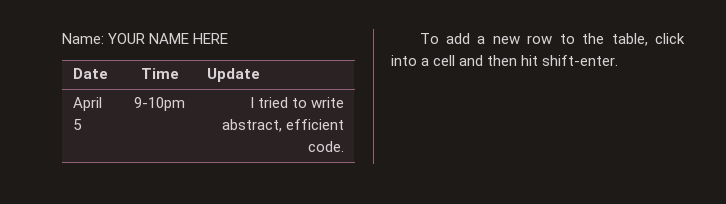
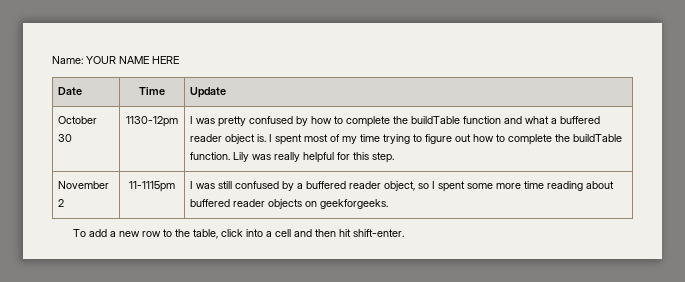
- April 5 | 9-10pm | I tried to write abstract, efficient code.
+ October 30 | 1130-12pm | I was pretty confused by how to complete the buildTable function and what a buffered reader object is. I spent most of my time trying to figure out how to complete the buildTable function. Lily was really helpful for this step.
+ November 2 | 11-1115pm | I was still confused by a buffered reader object, so I spent some more time reading about buffered reader objects on geekforgeeks.

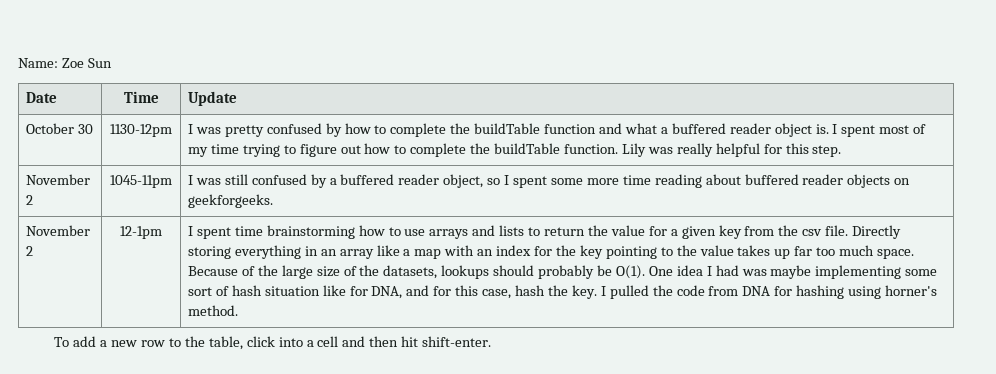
- Name: YOUR NAME HERE
+ Name: Zoe Sun
- November 2 | 11-1115pm | I was still confused by a buffered reader object, so I spent some more time reading about buffered reader objects on geekforgeeks.
+ November 2 | 1045-11pm | I was still confused by a buffered reader object, so I spent some more time reading about buffered reader objects on geekforgeeks.
+ November 2 | 12-1pm | I spent time brainstorming how to use arrays and lists to return the value for a given key from the csv file. Directly storing everything in an array like a map with an index for the key pointing to the value takes up far too much space. Because of the large size of the datasets, lookups should probably be O(1). One idea I had was maybe implementing some sort of hash situation like for DNA, and for this case, hash the key. I pulled the code from DNA for hashing using horner's method.

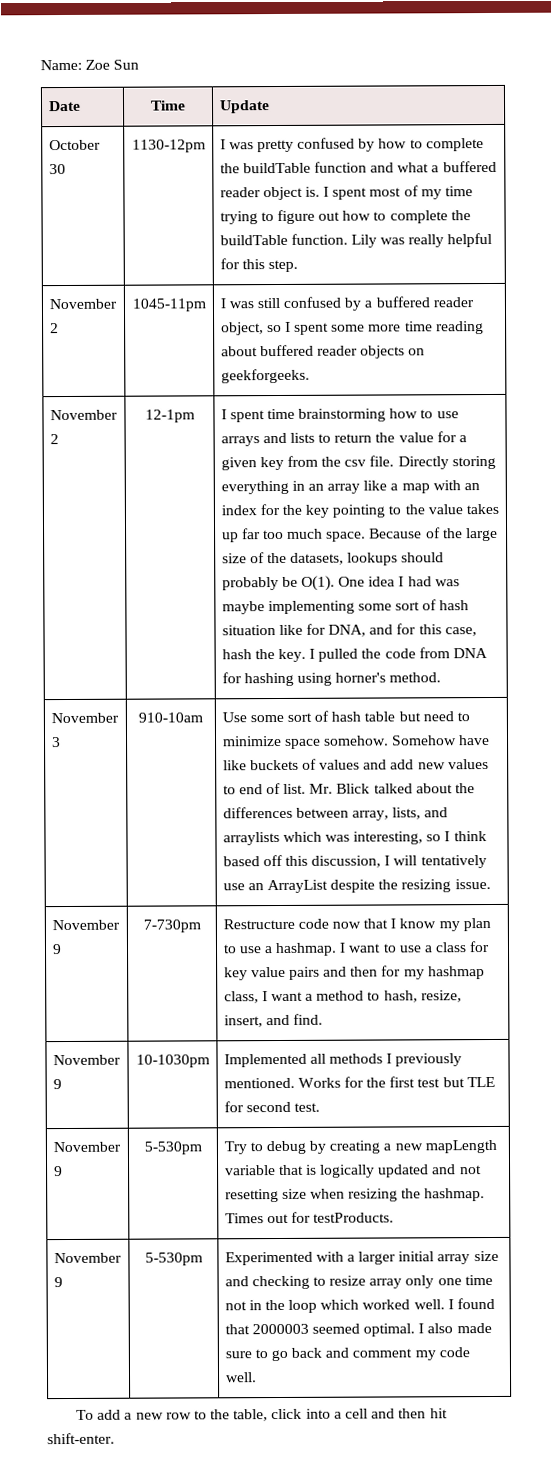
+ November 3 | 910-10am | Use some sort of hash table but need to minimize space somehow. Somehow have like buckets of values and add new values to end of list. Mr. Blick talked about the differences between array, lists, and arraylists which was interesting, so I think based off this discussion, I will tentatively use an ArrayList despite the resizing issue.
+ November 9 | 7-730pm | Restructure code now that I know my plan to use a hashmap. I want to use a class for key value pairs and then for my hashmap class, I want a method to hash, resize, insert, and find.
+ November 9 | 10-1030pm | Implemented all methods I previously mentioned. Works for the first test but TLE for second test.
+ November 9 | 5-530pm | Try to debug by creating a new mapLength variable that is logically updated and not resetting size when resizing the hashmap. Times out for testProducts.
+ November 9 | 5-530pm | Experimented with a larger initial array size and checking to resize array only one time not in the loop which worked well. I found that 2000003 seemed optimal. I also made sure to go back and comment my code well.

